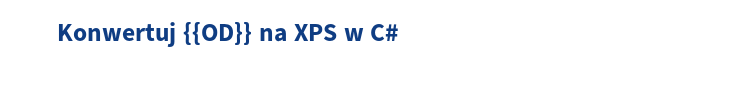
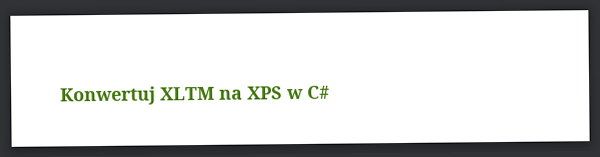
- Konwertuj {{OD}} na XPS w C#
+ Konwertuj XLTM na XPS w C#

